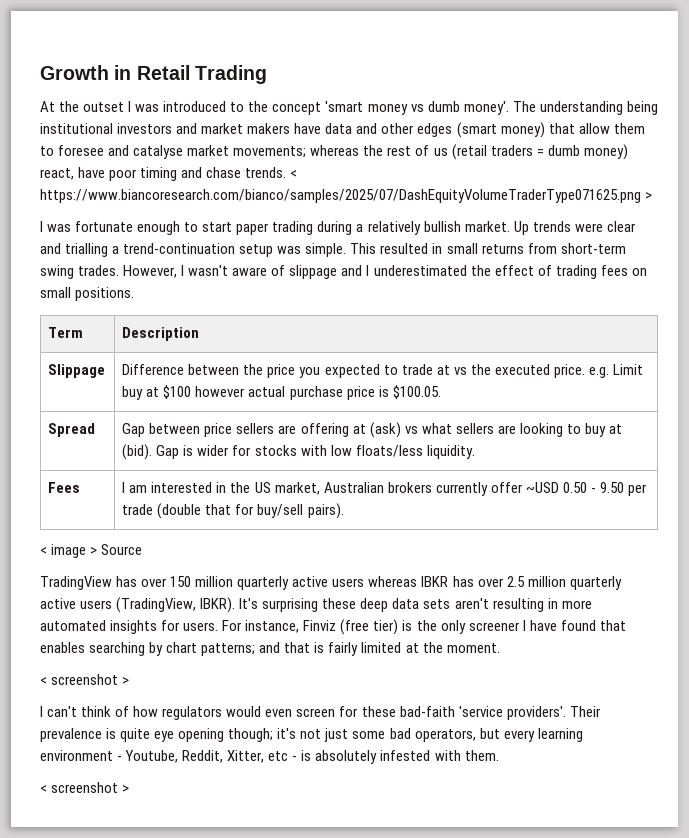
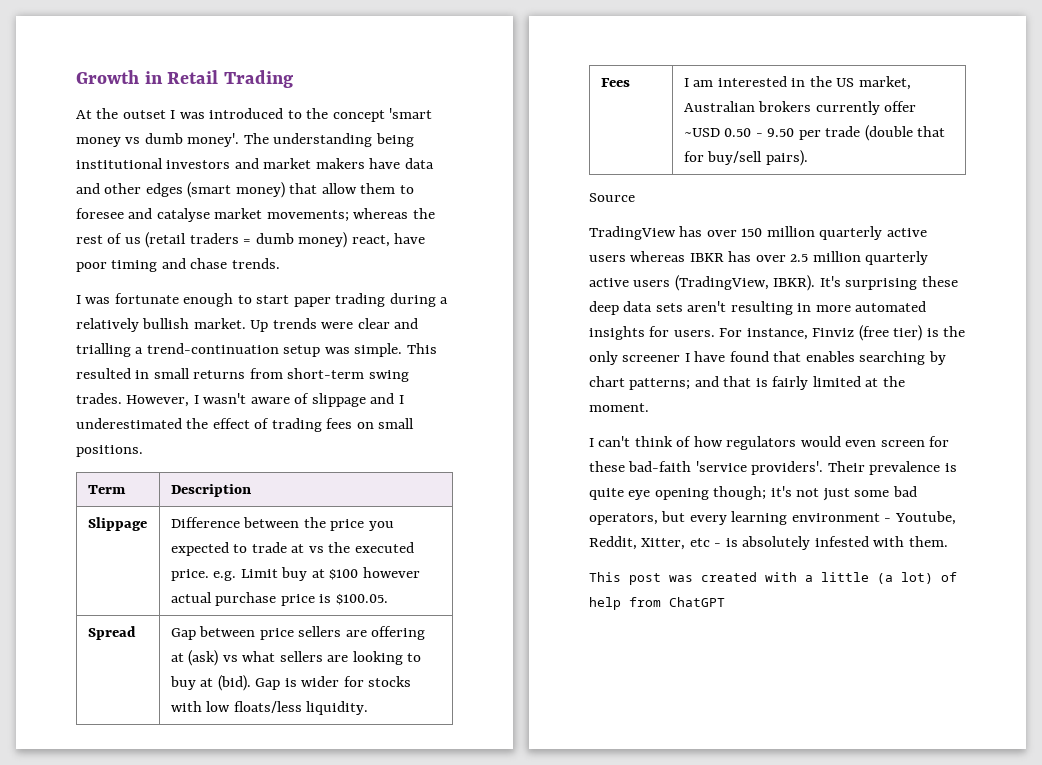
- < https://www.biancoresearch.com/bianco/samples/2025/07/DashEquityVolumeTraderType071625.png >
- < image > Source
+ Source
  For instance, Finviz (free tier) is the only screener I have found that enables searching by chart patterns; and that is fairly limited at the moment.
- < screenshot >
  Their prevalence is quite eye opening though; it's not just some bad operators, but every learning environment - Youtube, Reddit, Xitter, etc - is absolutely infested with them.
- < screenshot >
+ This post was created with a little (a lot) of help from ChatGPT

